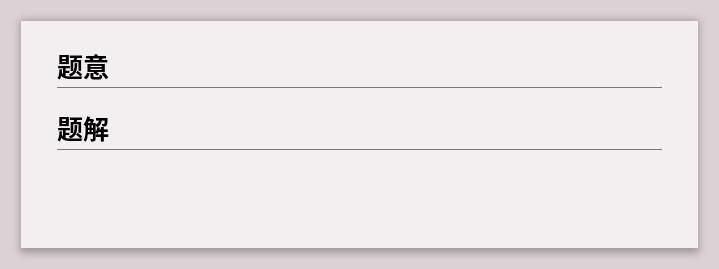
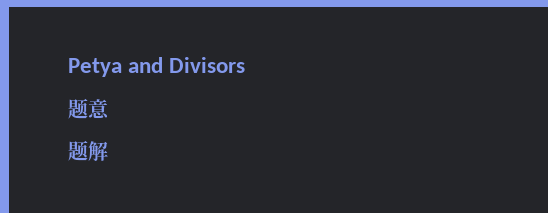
+ Petya and Divisors

